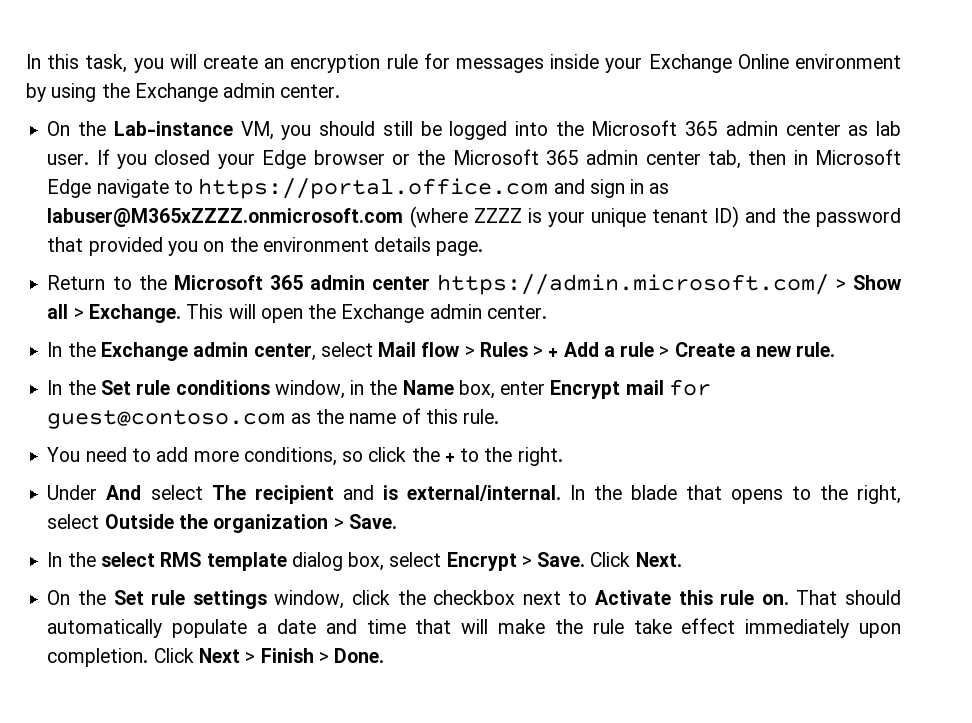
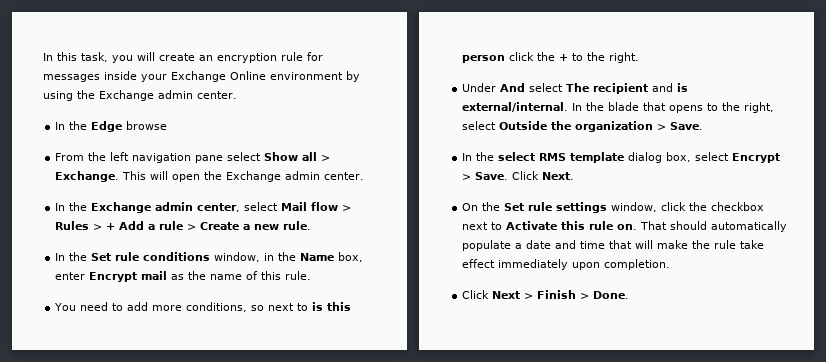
- On the Lab-instance VM, you should still be logged into the Microsoft 365 admin center as lab user. If you closed your Edge browser or the Microsoft 365 admin center tab, then in Microsoft Edge navigate to https://portal.office.com and sign in as labuser@M365xZZZZ.onmicrosoft.com (where ZZZZ is your unique tenant ID) and the password that provided you on the environment details page.
- Return to the Microsoft 365 admin center https://admin.microsoft.com/ > Show all > Exchange.
+ In the Edge browse
+ From the left navigation pane select Show all > Exchange.
- In the Set rule conditions window, in the Name box, enter Encrypt mail for guest@contoso.com as the name of this rule.
+ In the Set rule conditions window, in the Name box, enter Encrypt mail as the name of this rule.
- You need to add more conditions, so click the + to the right.
+ You need to add more conditions, so next to is this person click the + to the right.
- That should automatically populate a date and time that will make the rule take effect immediately upon completion. Click Next > Finish > Done.
+ That should automatically populate a date and time that will make the rule take effect immediately upon completion.
+ Click Next > Finish > Done.

